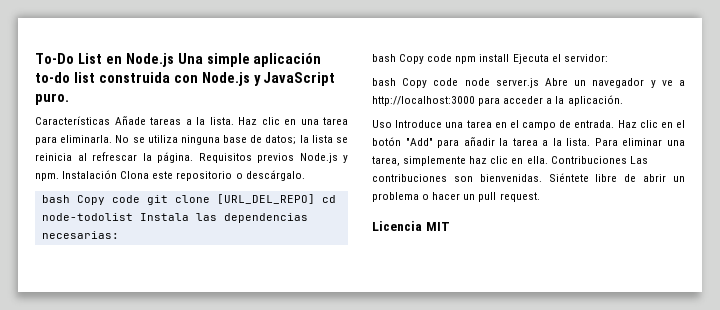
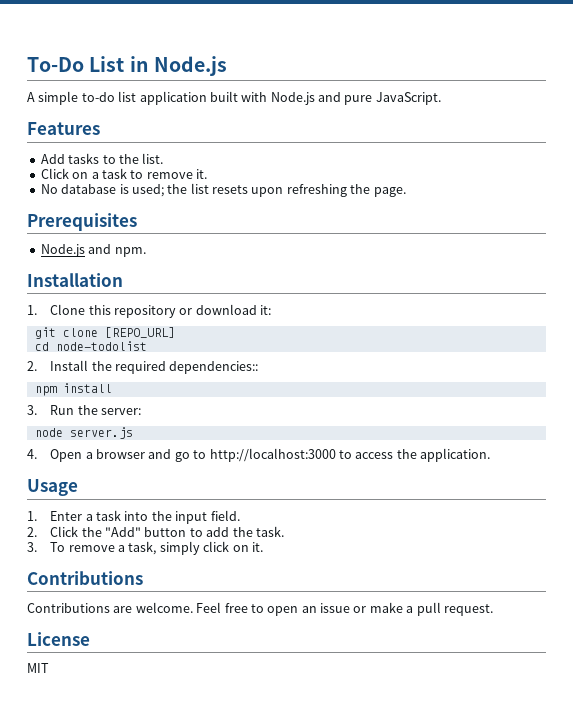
- To-Do List en Node.js Una simple aplicación to-do list construida con Node.js y JavaScript puro.
- Características Añade tareas a la lista. Haz clic en una tarea para eliminarla. No se utiliza ninguna base de datos; la lista se reinicia al refrescar la página. Requisitos previos Node.js y npm. Instalación Clona este repositorio o descárgalo.
- bash Copy code git clone [URL_DEL_REPO] cd node-todolist Instala las dependencias necesarias:
- bash Copy code npm install Ejecuta el servidor:
- bash Copy code node server.js Abre un navegador y ve a http://localhost:3000 para acceder a la aplicación.
- Uso Introduce una tarea en el campo de entrada. Haz clic en el botón "Add" para añadir la tarea a la lista. Para eliminar una tarea, simplemente haz clic en ella. Contribuciones Las contribuciones son bienvenidas. Siéntete libre de abrir un problema o hacer un pull request.
+ To-Do List in Node.js
+ A simple to-do list application built with Node.js and pure JavaScript.
+ Features
+ Add tasks to the list.
+ Click on a task to remove it.
+ No database is used; the list resets upon refreshing the page.
+ Prerequisites
+ Node.js and npm.
+ Installation
+ 1. Clone this repository or download it:
+ git clone [REPO_URL]
+ cd node-todolist
+ 2. Install the required dependencies::
+ npm install
+ 3. Run the server:
+ node server.js
+ 4. Open a browser and go to http://localhost:3000 to access the application.
+ Usage
+ 1. Enter a task into the input field.
+ 2. Click the "Add" button to add the task.
+ 3. To remove a task, simply click on it.
+ Contributions
+ Contributions are welcome. Feel free to open an issue or make a pull request.
- Licencia MIT
+ License
+ MIT

